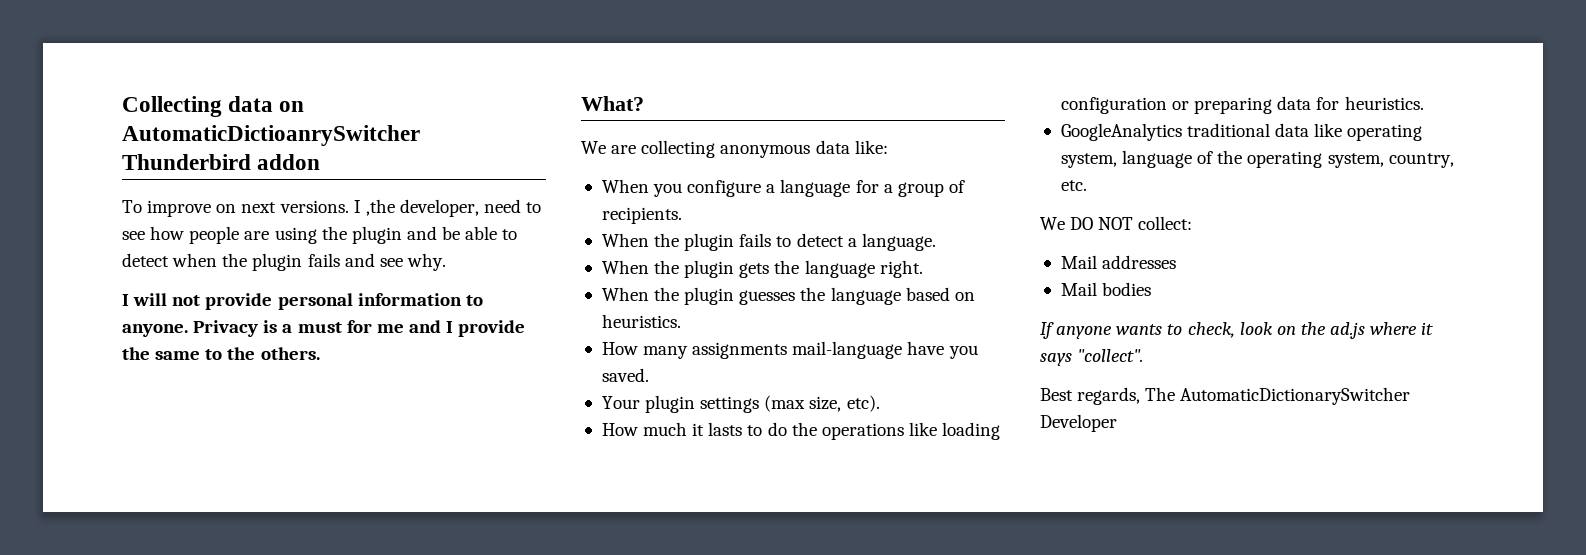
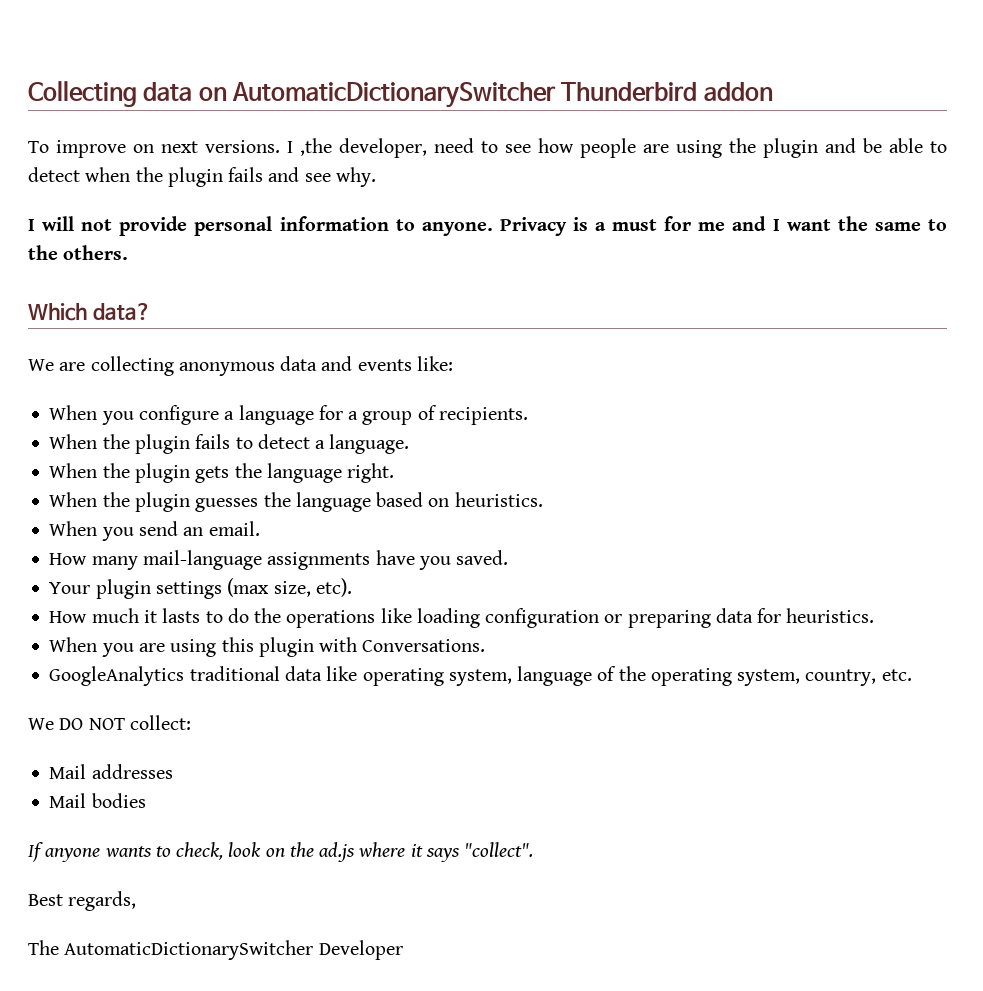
- Collecting data on AutomaticDictioanrySwitcher Thunderbird addon
+ Collecting data on AutomaticDictionarySwitcher Thunderbird addon
- Privacy is a must for me and I provide the same to the others.
+ Privacy is a must for me and I want the same to the others.
- What?
+ Which data?
- We are collecting anonymous data like:
+ We are collecting anonymous data and events like:
+ When you send an email.
- How many assignments mail-language have you saved.
+ How many mail-language assignments have you saved.
+ When you are using this plugin with Conversations.
- Best regards, The AutomaticDictionarySwitcher Developer
+ Best regards,
+ The AutomaticDictionarySwitcher Developer

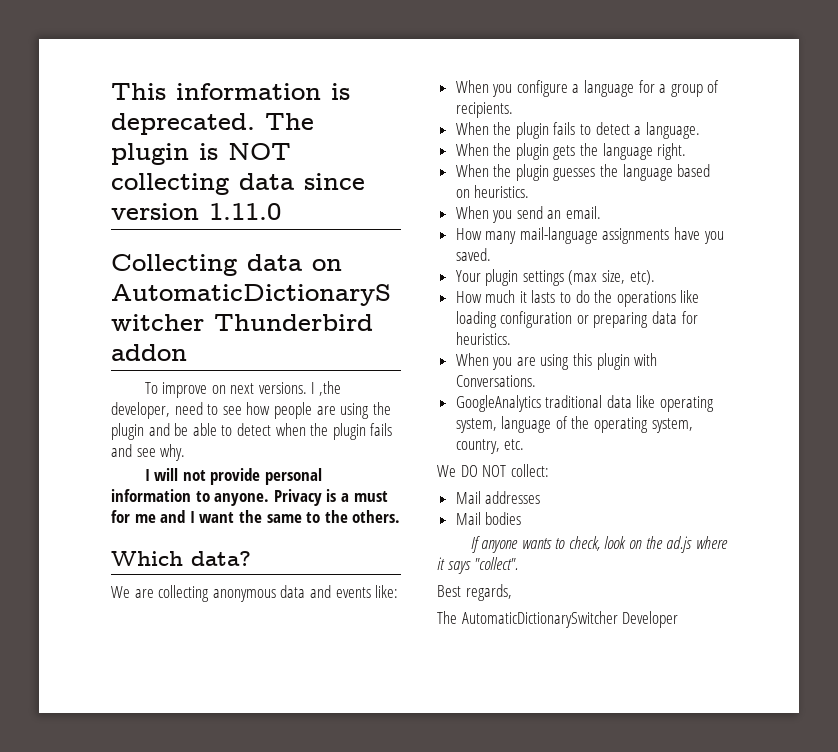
+ This information is deprecated. The plugin is NOT collecting data since version 1.11.0

